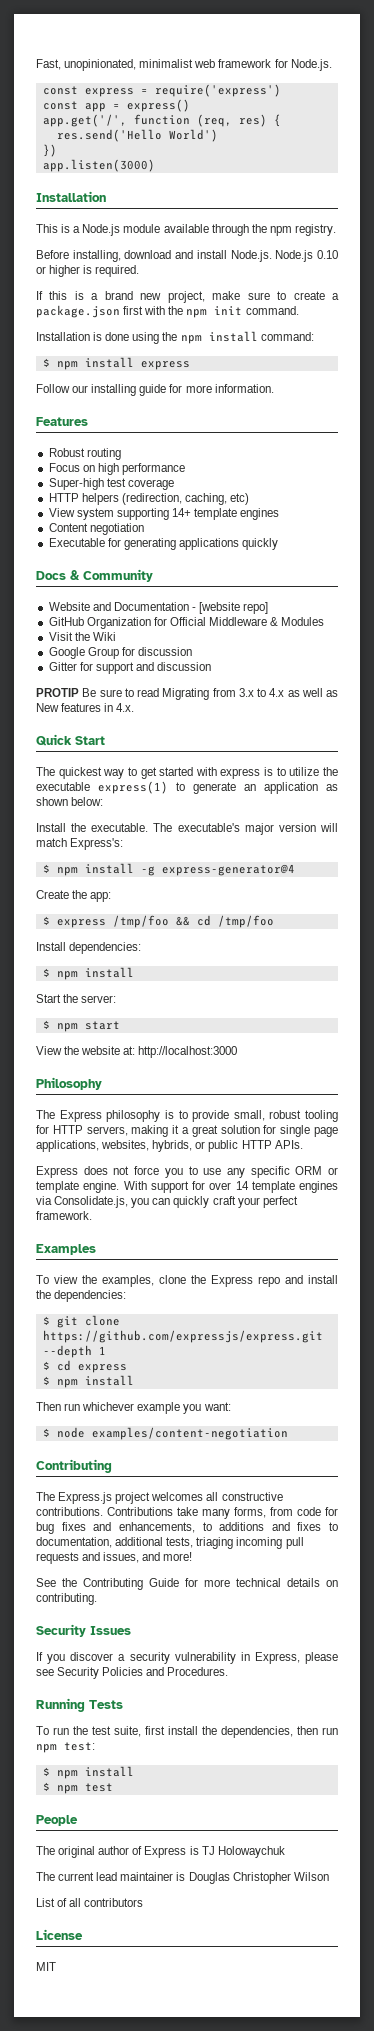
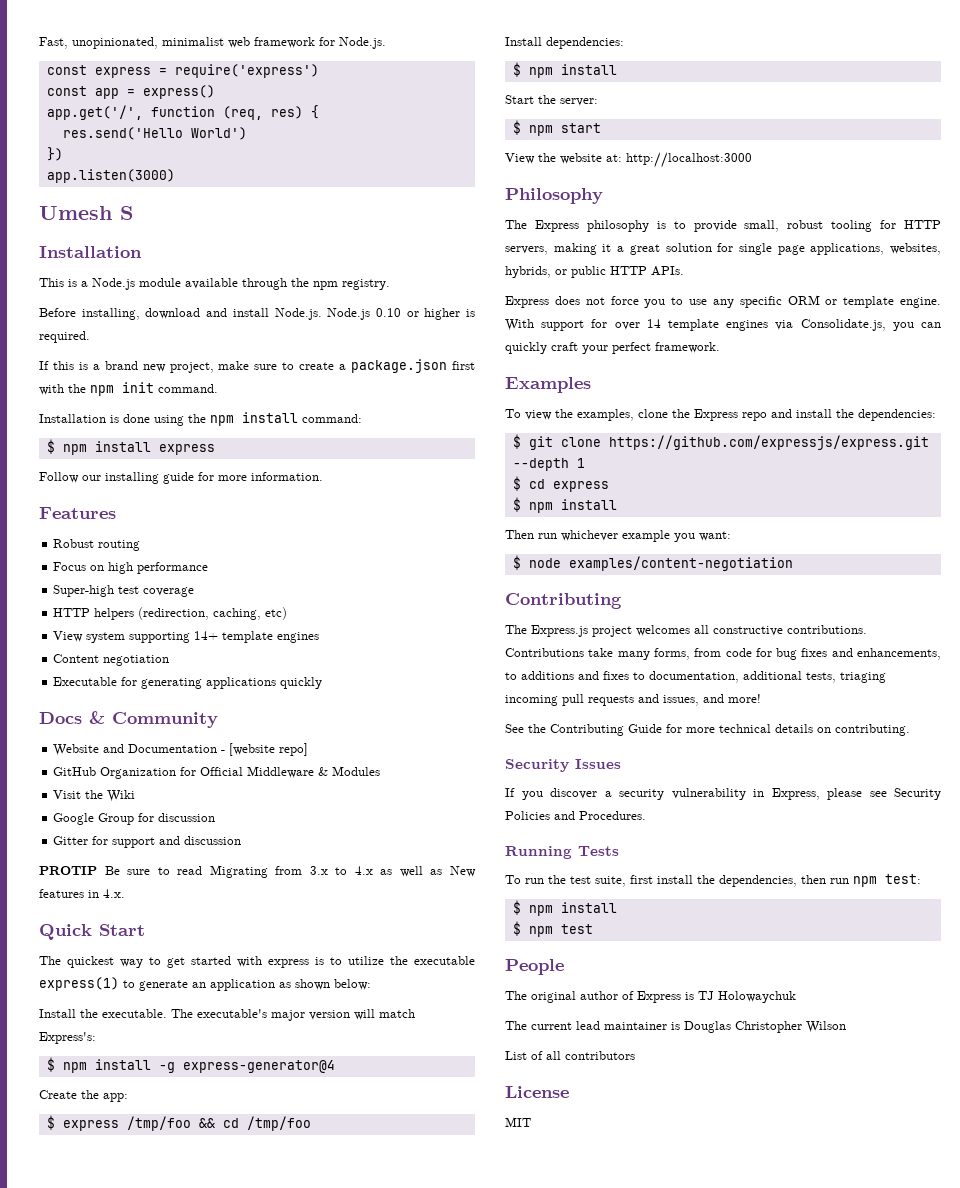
+ Umesh S

